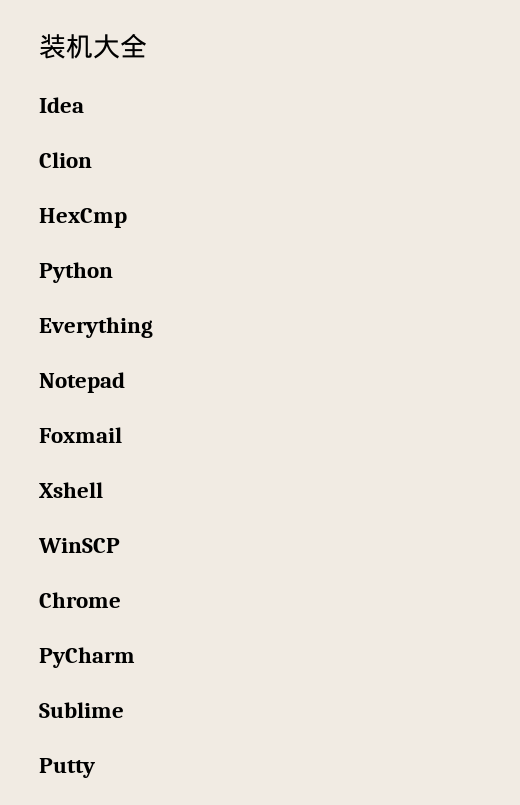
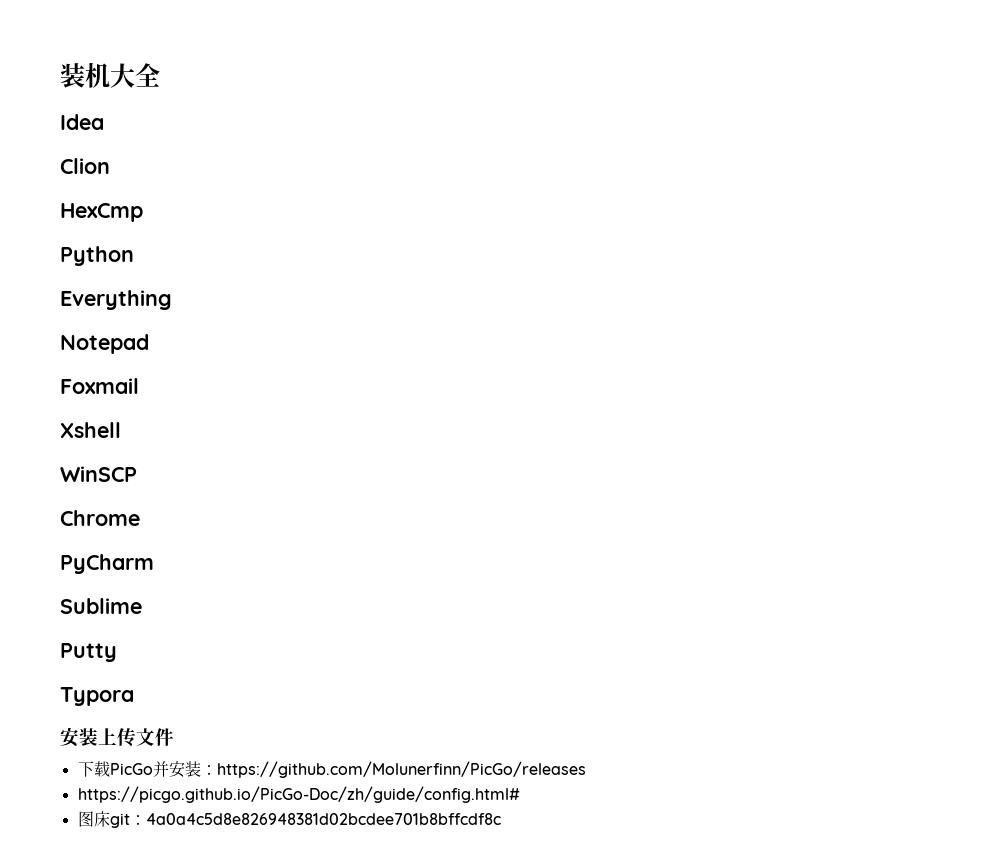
+ Typora
+ 安装上传文件
+ 下载PicGo并安装：https://github.com/Molunerfinn/PicGo/releases
+ https://picgo.github.io/PicGo-Doc/zh/guide/config.html#
+ 图床git：4a0a4c5d8e826948381d02bcdee701b8bffcdf8c

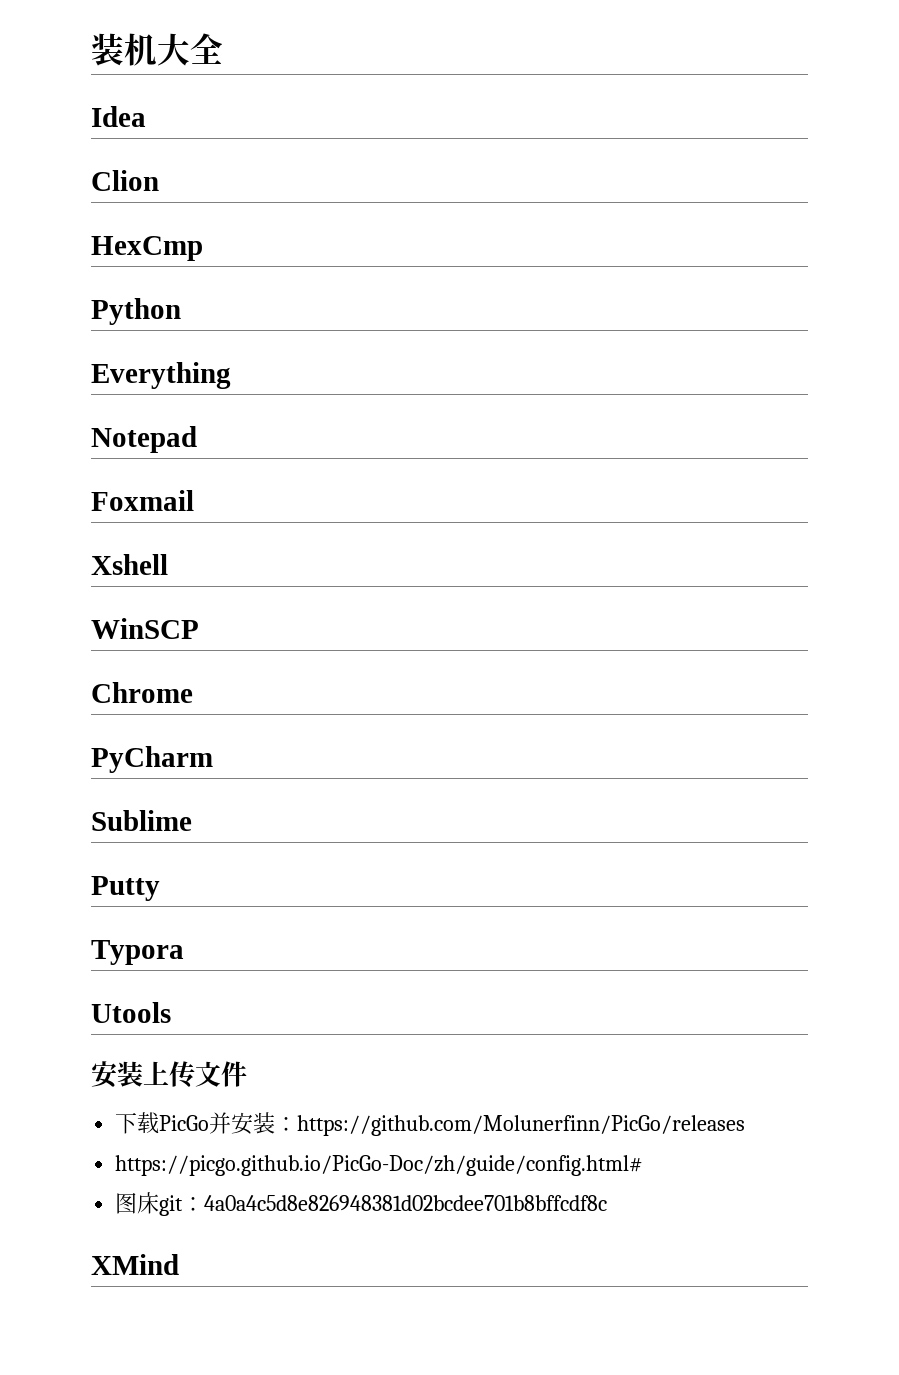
+ Utools
+ XMind

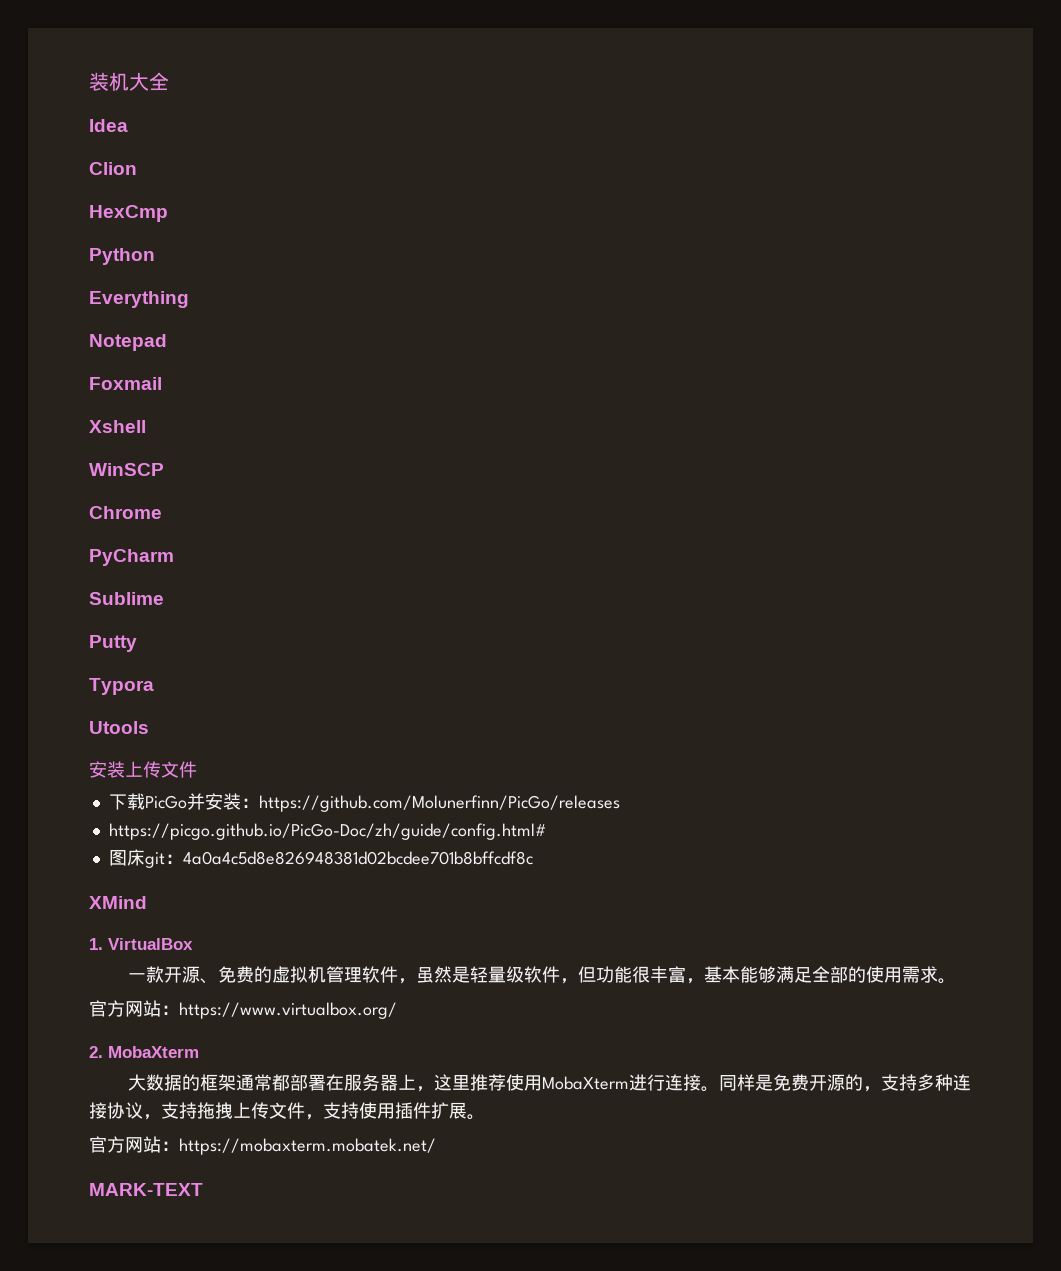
+ 1. VirtualBox
+ 一款开源、免费的虚拟机管理软件，虽然是轻量级软件，但功能很丰富，基本能够满足全部的使用需求。
+ 官方网站：https://www.virtualbox.org/
+ 2. MobaXterm
+ 大数据的框架通常都部署在服务器上，这里推荐使用MobaXterm进行连接。同样是免费开源的，支持多种连接协议，支持拖拽上传文件，支持使用插件扩展。
+ 官方网站：https://mobaxterm.mobatek.net/
+ MARK-TEXT

